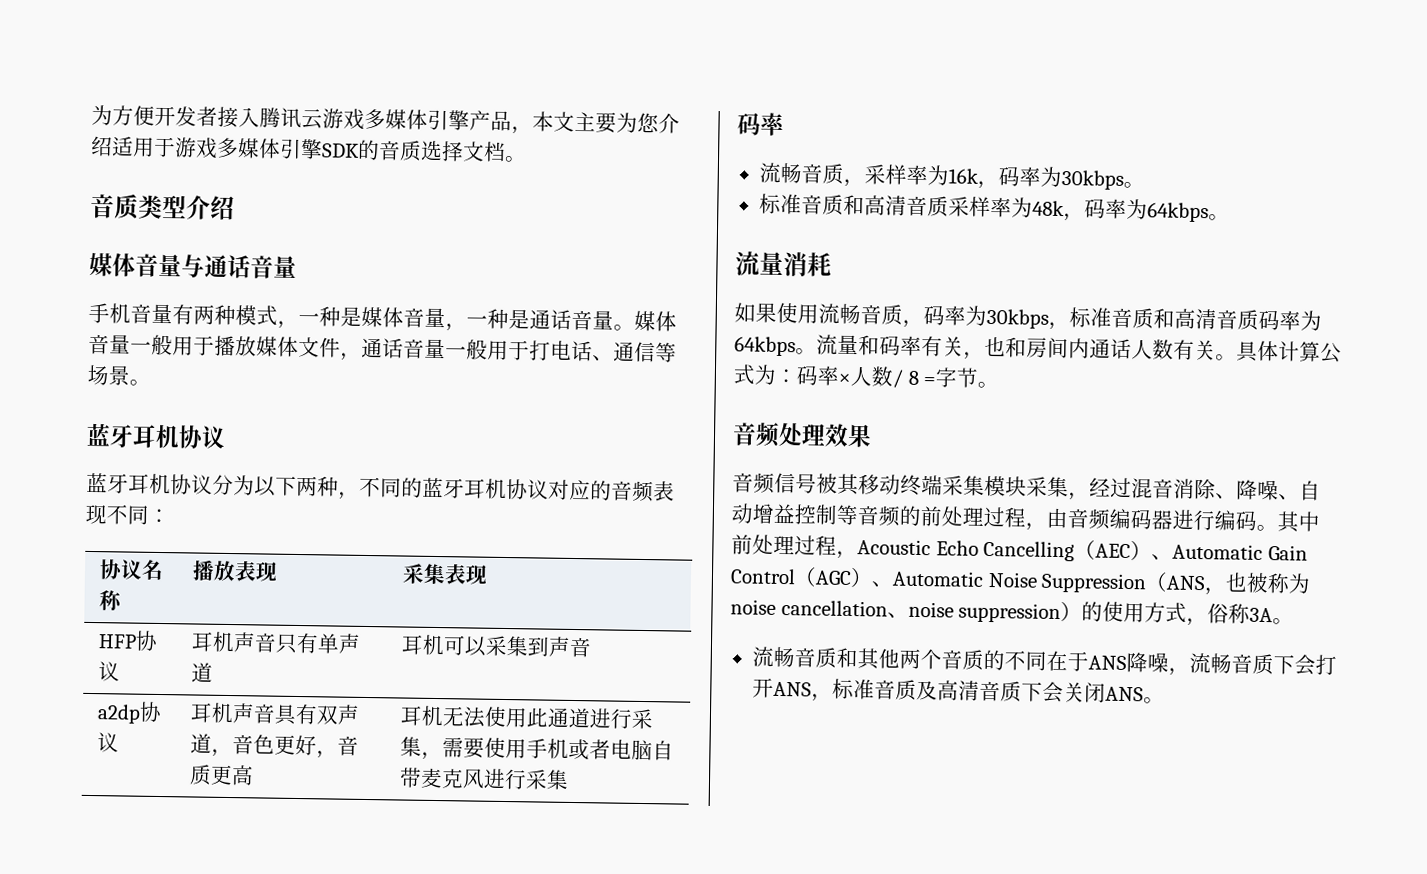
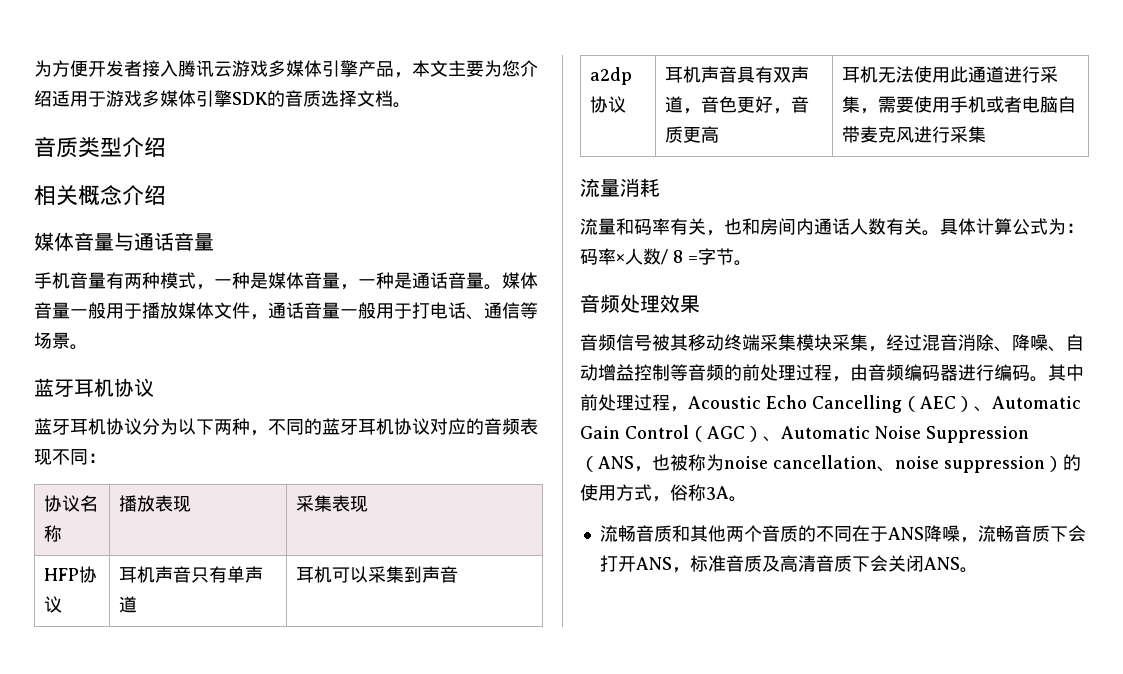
+ 相关概念介绍
  a2dp协议 | 耳机声音具有双声道，音色更好，音质更高 | 耳机无法使用此通道进行采集，需要使用手机或者电脑自带麦克风进行采集
- 码率
- 流畅音质，采样率为16k，码率为30kbps。
- 标准音质和高清音质采样率为48k，码率为64kbps。
  流量消耗
- 如果使用流畅音质，码率为30kbps，标准音质和高清音质码率为64kbps。流量和码率有关，也和房间内通话人数有关。
+ 流量和码率有关，也和房间内通话人数有关。

